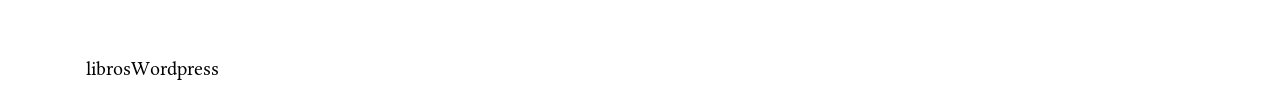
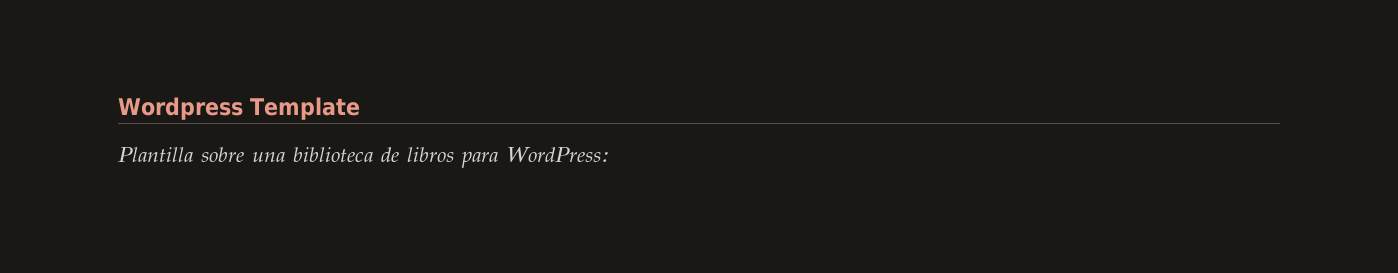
- librosWordpress
+ Wordpress Template
+ Plantilla sobre una biblioteca de libros para WordPress:

